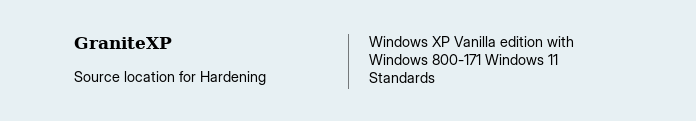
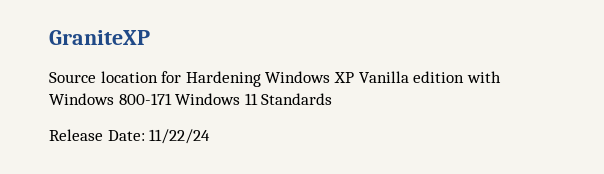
+ Release Date: 11/22/24

